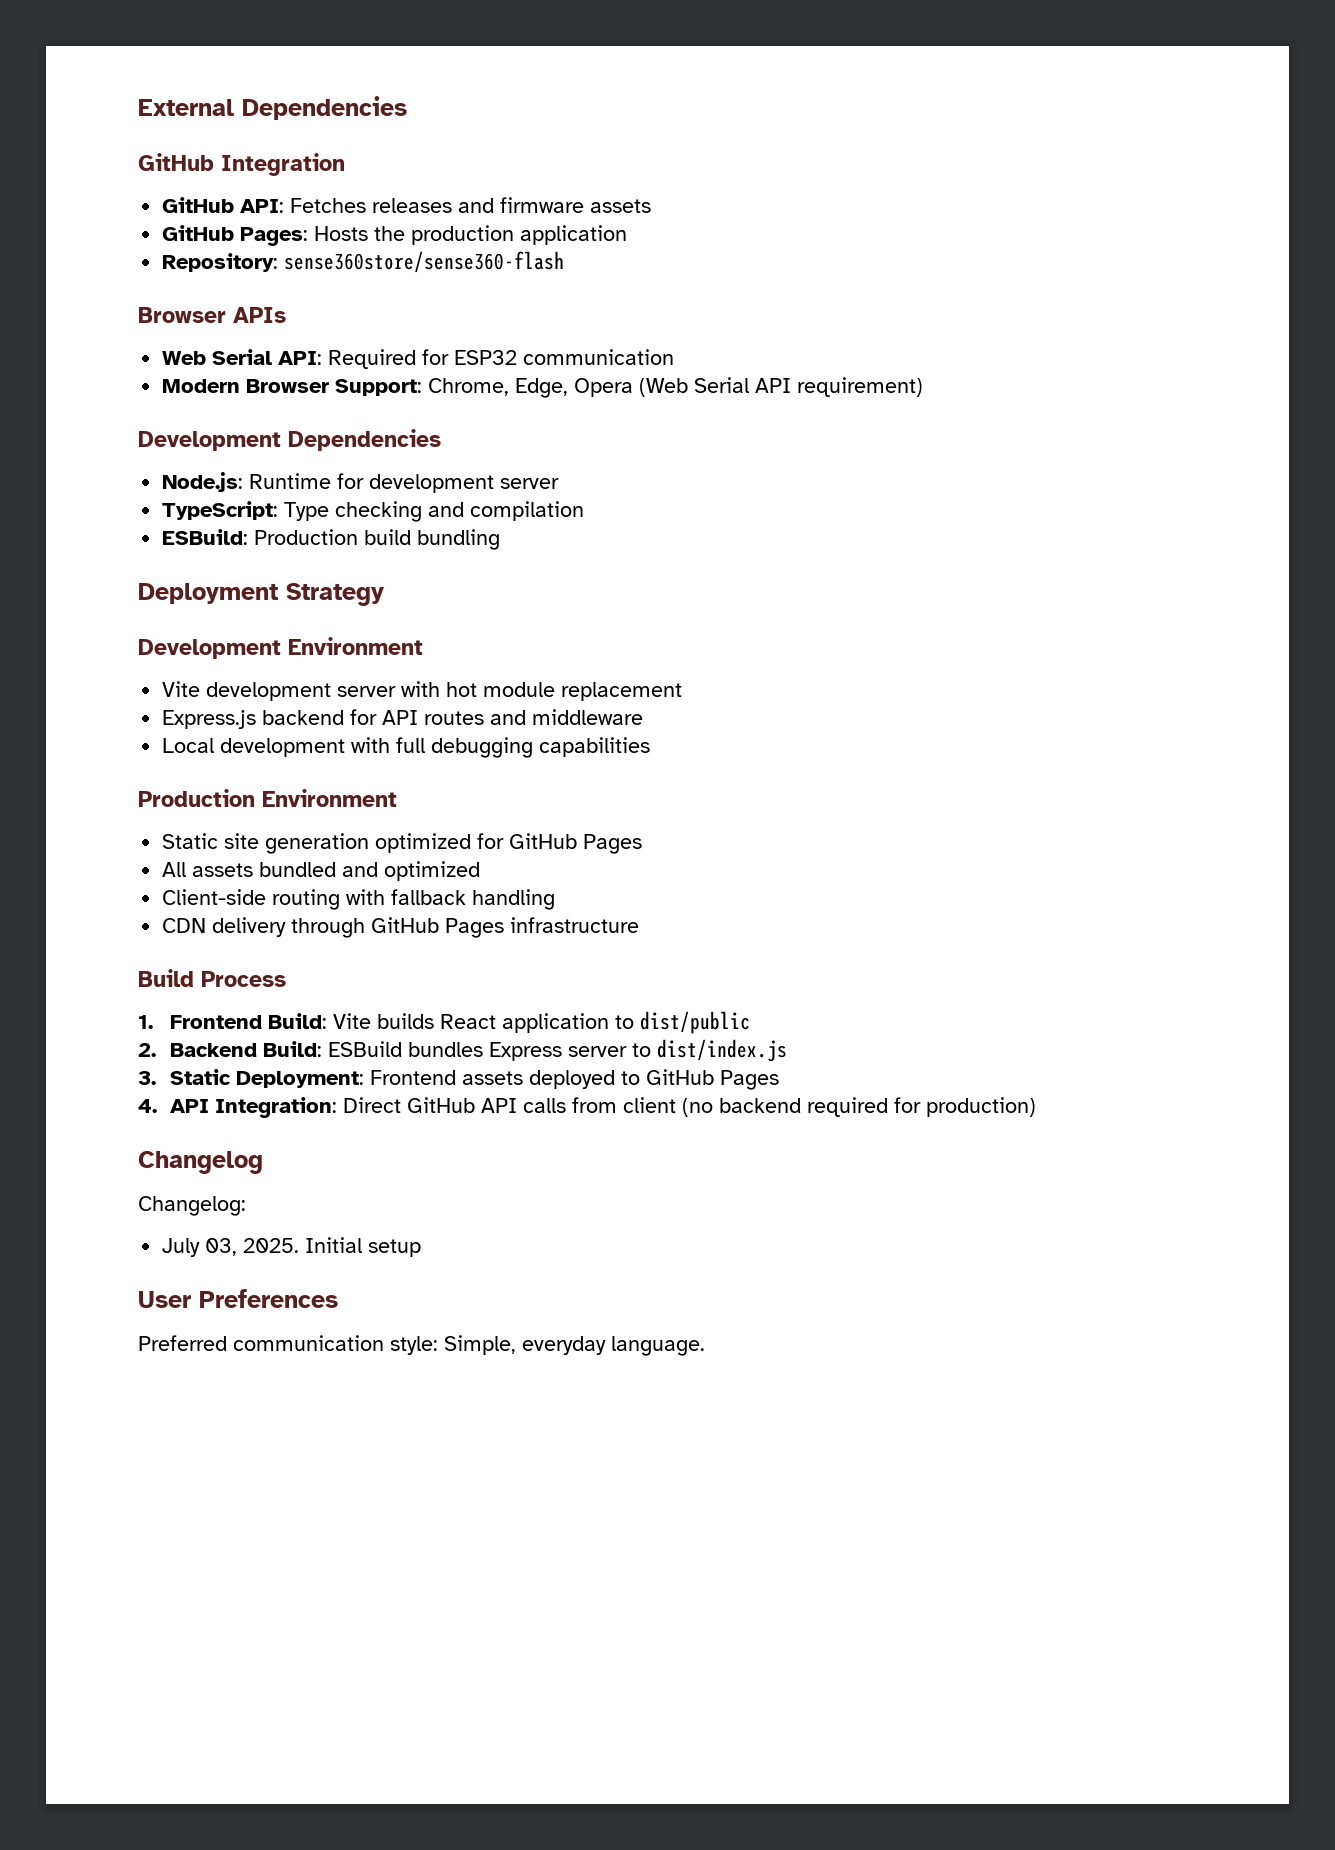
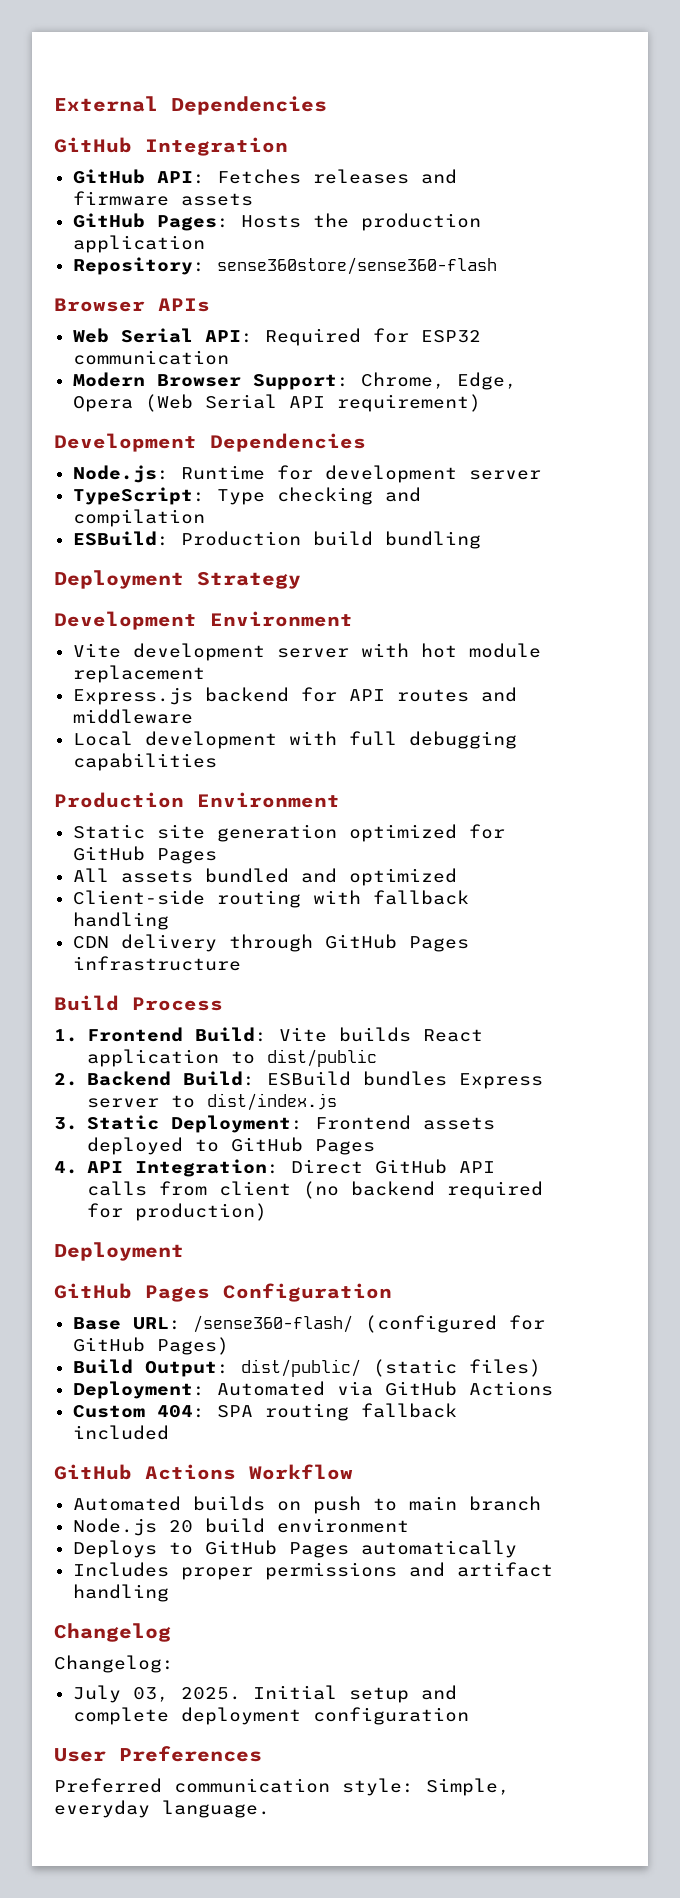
  4. API Integration: Direct GitHub API calls from client (no backend required for production)
+ Deployment
+ GitHub Pages Configuration
+ Base URL: /sense360-flash/ (configured for GitHub Pages)
+ Build Output: dist/public/ (static files)
+ Deployment: Automated via GitHub Actions
+ Custom 404: SPA routing fallback included
+ GitHub Actions Workflow
+ Automated builds on push to main branch
+ Node.js 20 build environment
+ Deploys to GitHub Pages automatically
+ Includes proper permissions and artifact handling
- Initial setup
+ Initial setup and complete deployment configuration

